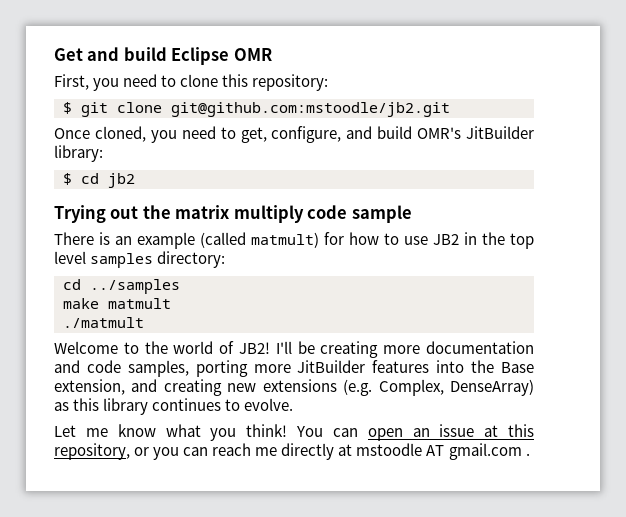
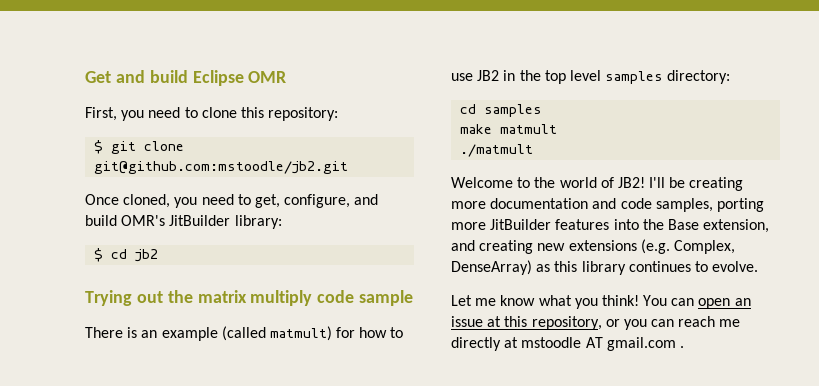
- cd ../samples
+ cd samples

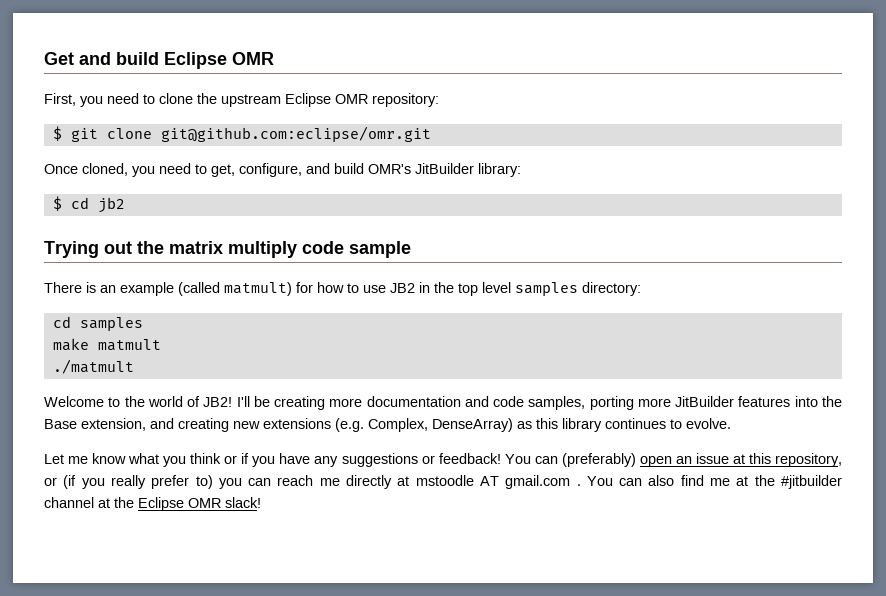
- First, you need to clone this repository:
+ First, you need to clone the upstream Eclipse OMR repository:
- $ git clone git@github.com:mstoodle/jb2.git
+ $ git clone git@github.com:eclipse/omr.git
- Let me know what you think! You can open an issue at this repository, or you can reach me directly at mstoodle AT gmail.com .
+ Let me know what you think or if you have any suggestions or feedback! You can (preferably) open an issue at this repository, or (if you really prefer to) you can reach me directly at mstoodle AT gmail.com .
+ You can also find me at the #jitbuilder channel at the Eclipse OMR slack!

